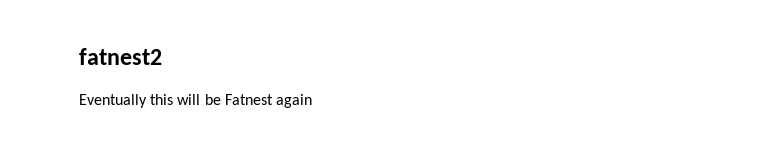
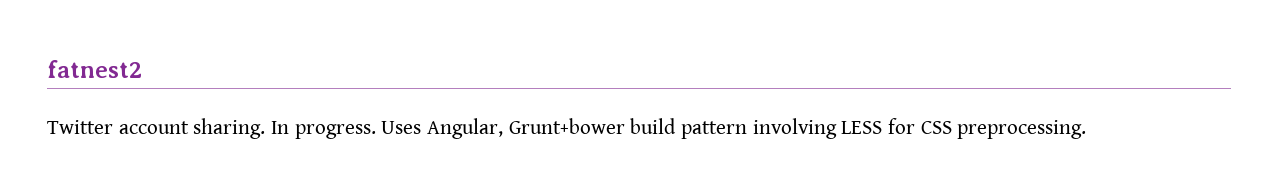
- Eventually this will be Fatnest again
+ Twitter account sharing. In progress. Uses Angular, Grunt+bower build pattern involving LESS for CSS preprocessing.

